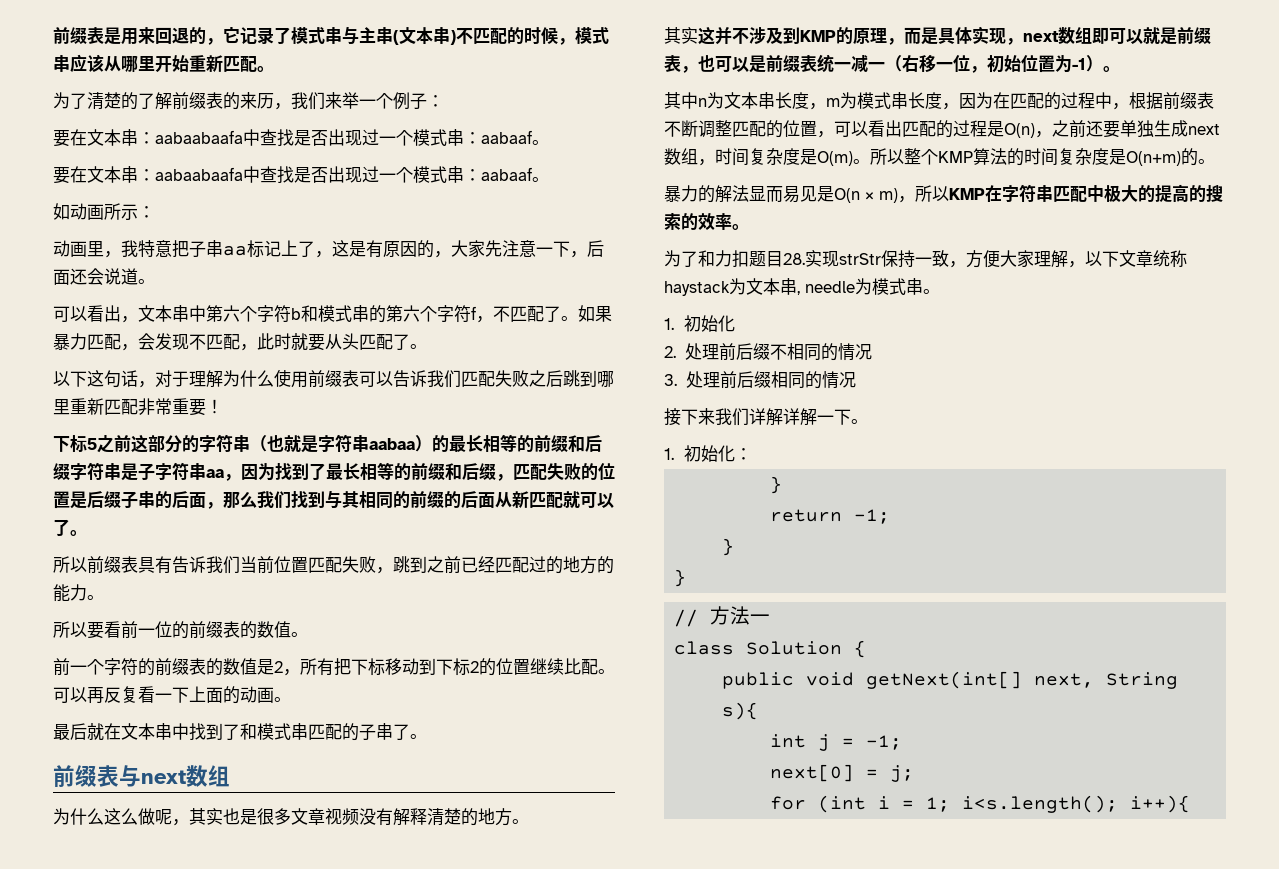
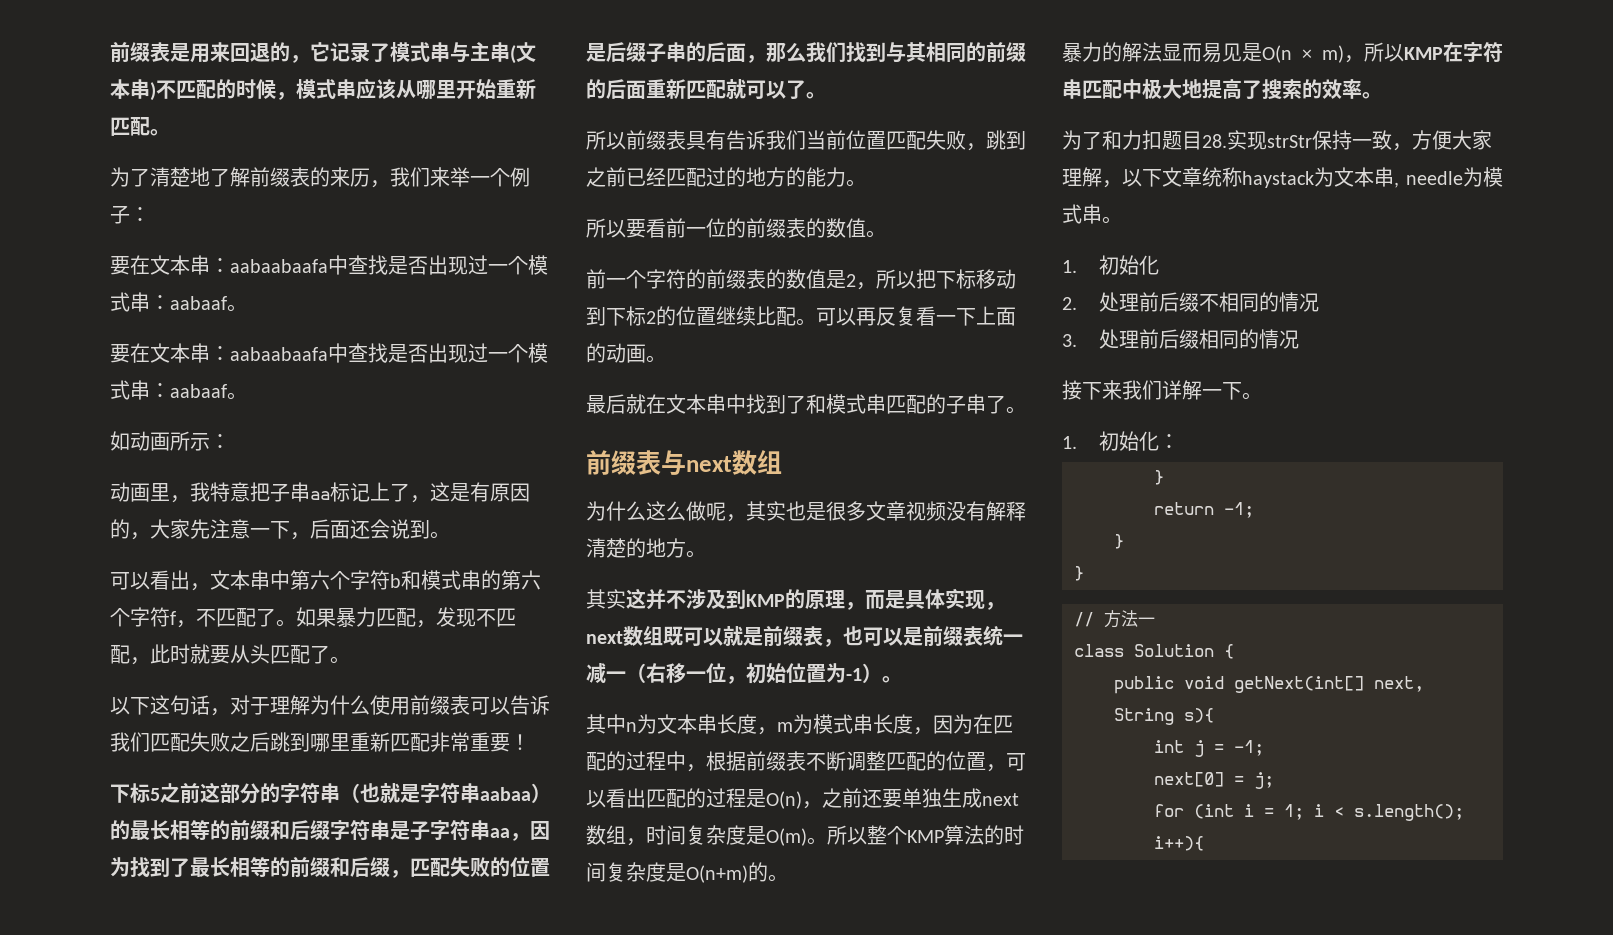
- 为了清楚的了解前缀表的来历，我们来举一个例子：
+ 为了清楚地了解前缀表的来历，我们来举一个例子：
- 动画里，我特意把子串aa标记上了，这是有原因的，大家先注意一下，后面还会说道。
+ 动画里，我特意把子串aa标记上了，这是有原因的，大家先注意一下，后面还会说到。
- 如果暴力匹配，会发现不匹配，此时就要从头匹配了。
+ 如果暴力匹配，发现不匹配，此时就要从头匹配了。
- 下标5之前这部分的字符串（也就是字符串aabaa）的最长相等的前缀和后缀字符串是子字符串aa，因为找到了最长相等的前缀和后缀，匹配失败的位置是后缀子串的后面，那么我们找到与其相同的前缀的后面从新匹配就可以了。
+ 下标5之前这部分的字符串（也就是字符串aabaa）的最长相等的前缀和后缀字符串是子字符串aa，因为找到了最长相等的前缀和后缀，匹配失败的位置是后缀子串的后面，那么我们找到与其相同的前缀的后面重新匹配就可以了。
- 前一个字符的前缀表的数值是2，所有把下标移动到下标2的位置继续比配。
+ 前一个字符的前缀表的数值是2，所以把下标移动到下标2的位置继续比配。
- 其实这并不涉及到KMP的原理，而是具体实现，next数组即可以就是前缀表，也可以是前缀表统一减一（右移一位，初始位置为-1）。
+ 其实这并不涉及到KMP的原理，而是具体实现，next数组既可以就是前缀表，也可以是前缀表统一减一（右移一位，初始位置为-1）。
- 暴力的解法显而易见是O(n × m)，所以KMP在字符串匹配中极大的提高的搜索的效率。
+ 暴力的解法显而易见是O(n × m)，所以KMP在字符串匹配中极大地提高了搜索的效率。
- 接下来我们详解详解一下。
+ 接下来我们详解一下。
- for (int i = 1; i<s.length(); i++){
+ for (int i = 1; i < s.length(); i++){

